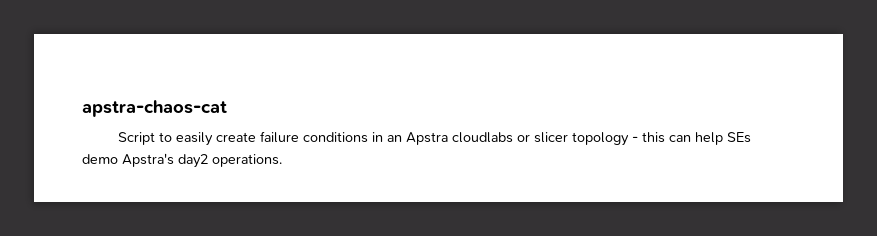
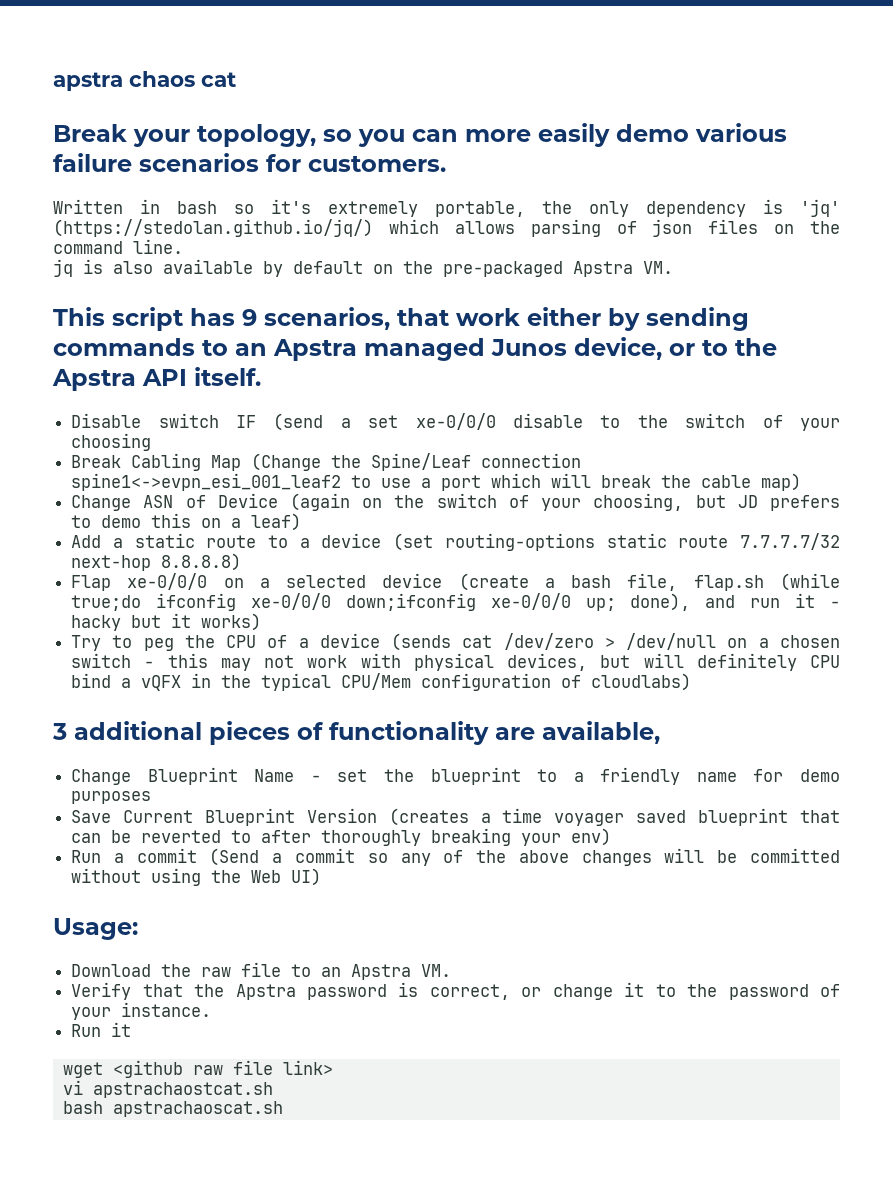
- apstra-chaos-cat
- Script to easily create failure conditions in an Apstra cloudlabs or slicer topology - this can help SEs demo Apstra's day2 operations.
+ apstra chaos cat
+ Break your topology, so you can more easily demo various failure scenarios for customers.
+ Written in bash so it's extremely portable, the only dependency is 'jq' (https://stedolan.github.io/jq/) which allows parsing of json files on the command line.
+ jq is also available by default on the pre-packaged Apstra VM.
+ This script has 9 scenarios, that work either by sending commands to an Apstra managed Junos device, or to the Apstra API itself.
+ Disable switch IF (send a set xe-0/0/0 disable to the switch of your choosing
+ Break Cabling Map (Change the Spine/Leaf connection spine1<->evpn_esi_001_leaf2 to use a port which will break the cable map)
+ Change ASN of Device (again on the switch of your choosing, but JD prefers to demo this on a leaf)
+ Add a static route to a device (set routing-options static route 7.7.7.7/32 next-hop 8.8.8.8)
+ Flap xe-0/0/0 on a selected device (create a bash file, flap.sh (while true;do ifconfig xe-0/0/0 down;ifconfig xe-0/0/0 up; done), and run it - hacky but it works)
+ Try to peg the CPU of a device (sends cat /dev/zero > /dev/null on a chosen switch - this may not work with physical devices, but will definitely CPU bind a vQFX in the typical CPU/Mem configuration of cloudlabs)
+ 3 additional pieces of functionality are available,
+ Change Blueprint Name - set the blueprint to a friendly name for demo purposes
+ Save Current Blueprint Version (creates a time voyager saved blueprint that can be reverted to after thoroughly breaking your env)
+ Run a commit (Send a commit so any of the above changes will be committed without using the Web UI)
+ Usage:
+ Download the raw file to an Apstra VM.
+ Verify that the Apstra password is correct, or change it to the password of your instance.
+ Run it
+ wget <github raw file link>
+ vi apstrachaostcat.sh
+ bash apstrachaoscat.sh

